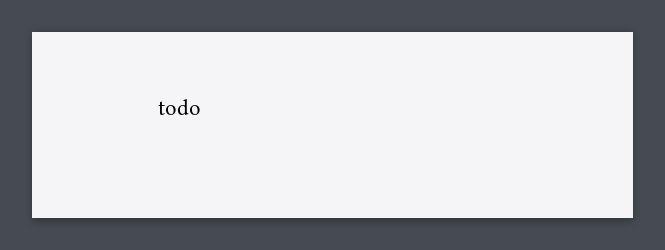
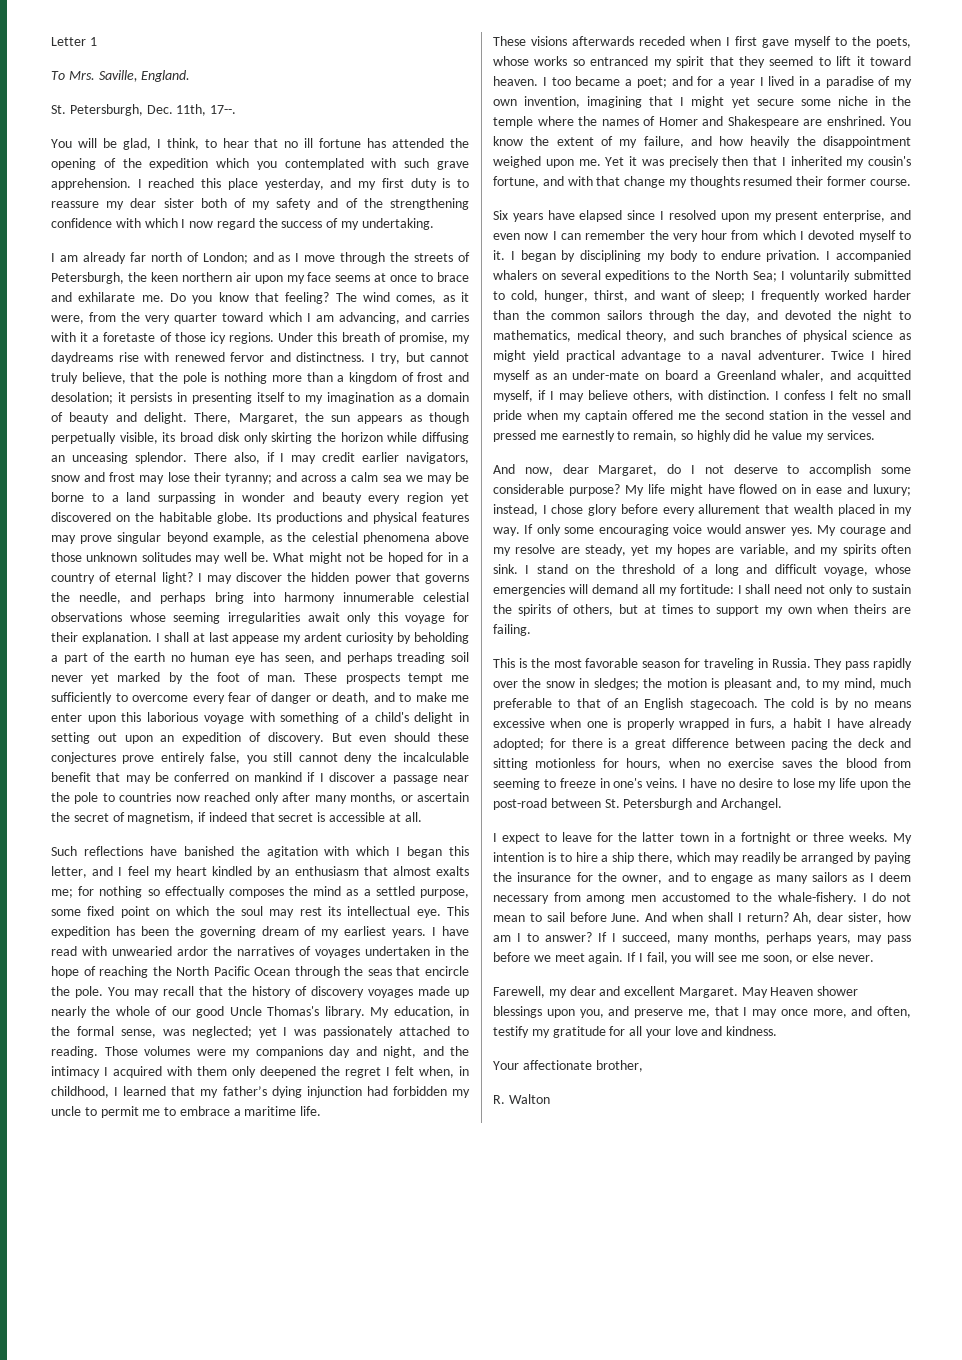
- todo
+ Letter 1
+ To Mrs. Saville, England.
+ St. Petersburgh, Dec. 11th, 17--.
+ You will be glad, I think, to hear that no ill fortune has attended the opening of the expedition which you contemplated with such grave apprehension. I reached this place yesterday, and my first duty is to reassure my dear sister both of my safety and of the strengthening confidence with which I now regard the success of my undertaking.
+ I am already far north of London; and as I move through the streets of Petersburgh, the keen northern air upon my face seems at once to brace and exhilarate me. Do you know that feeling? The wind comes, as it were, from the very quarter toward which I am advancing, and carries with it a foretaste of those icy regions. Under this breath of promise, my daydreams rise with renewed fervor and distinctness. I try, but cannot truly believe, that the pole is nothing more than a kingdom of frost and desolation; it persists in presenting itself to my imagination as a domain of beauty and delight. There, Margaret, the sun appears as though perpetually visible, its broad disk only skirting the horizon while diffusing an unceasing splendor. There also, if I may credit earlier navigators, snow and frost may lose their tyranny; and across a calm sea we may be borne to a land surpassing in wonder and beauty every region yet discovered on the habitable globe. Its productions and physical features may prove singular beyond example, as the celestial phenomena above those unknown solitudes may well be. What might not be hoped for in a country of eternal light? I may discover the hidden power that governs the needle, and perhaps bring into harmony innumerable celestial observations whose seeming irregularities await only this voyage for their explanation. I shall at last appease my ardent curiosity by beholding a part of the earth no human eye has seen, and perhaps treading soil never yet marked by the foot of man. These prospects tempt me sufficiently to overcome every fear of danger or death, and to make me enter upon this laborious voyage with something of a child's delight in setting out upon an expedition of discovery. But even should these conjectures prove entirely false, you still cannot deny the incalculable benefit that may be conferred on mankind if I discover a passage near the pole to countries now reached only after many months, or ascertain the secret of magnetism, if indeed that secret is accessible at all.
+ Such reflections have banished the agitation with which I began this letter, and I feel my heart kindled by an enthusiasm that almost exalts me; for nothing so effectually composes the mind as a settled purpose, some fixed point on which the soul may rest its intellectual eye. This expedition has been the governing dream of my earliest years. I have read with unwearied ardor the narratives of voyages undertaken in the hope of reaching the North Pacific Ocean through the seas that encircle the pole. You may recall that the history of discovery voyages made up nearly the whole of our good Uncle Thomas's library. My education, in the formal sense, was neglected; yet I was passionately attached to reading. Those volumes were my companions day and night, and the intimacy I acquired with them only deepened the regret I felt when, in childhood, I learned that my father’s dying injunction had forbidden my uncle to permit me to embrace a maritime life.
+ These visions afterwards receded when I first gave myself to the poets, whose works so entranced my spirit that they seemed to lift it toward heaven. I too became a poet; and for a year I lived in a paradise of my own invention, imagining that I might yet secure some niche in the temple where the names of Homer and Shakespeare are enshrined. You know the extent of my failure, and how heavily the disappointment weighed upon me. Yet it was precisely then that I inherited my cousin's fortune, and with that change my thoughts resumed their former course.
+ Six years have elapsed since I resolved upon my present enterprise, and even now I can remember the very hour from which I devoted myself to it. I began by disciplining my body to endure privation. I accompanied whalers on several expeditions to the North Sea; I voluntarily submitted to cold, hunger, thirst, and want of sleep; I frequently worked harder than the common sailors through the day, and devoted the night to mathematics, medical theory, and such branches of physical science as might yield practical advantage to a naval adventurer. Twice I hired myself as an under-mate on board a Greenland whaler, and acquitted myself, if I may believe others, with distinction. I confess I felt no small pride when my captain offered me the second station in the vessel and pressed me earnestly to remain, so highly did he value my services.
+ And now, dear Margaret, do I not deserve to accomplish some considerable purpose? My life might have flowed on in ease and luxury; instead, I chose glory before every allurement that wealth placed in my way. If only some encouraging voice would answer yes. My courage and my resolve are steady, yet my hopes are variable, and my spirits often sink. I stand on the threshold of a long and difficult voyage, whose emergencies will demand all my fortitude: I shall need not only to sustain the spirits of others, but at times to support my own when theirs are failing.
+ This is the most favorable season for traveling in Russia. They pass rapidly over the snow in sledges; the motion is pleasant and, to my mind, much preferable to that of an English stagecoach. The cold is by no means excessive when one is properly wrapped in furs, a habit I have already adopted; for there is a great difference between pacing the deck and sitting motionless for hours, when no exercise saves the blood from seeming to freeze in one's veins. I have no desire to lose my life upon the post-road between St. Petersburgh and Archangel.
+ I expect to leave for the latter town in a fortnight or three weeks. My intention is to hire a ship there, which may readily be arranged by paying the insurance for the owner, and to engage as many sailors as I deem necessary from among men accustomed to the whale-fishery. I do not mean to sail before June. And when shall I return? Ah, dear sister, how am I to answer? If I succeed, many months, perhaps years, may pass before we meet again. If I fail, you will see me soon, or else never.
+ Farewell, my dear and excellent Margaret. May Heaven shower blessings upon you, and preserve me, that I may once more, and often, testify my gratitude for all your love and kindness.
+ Your affectionate brother,
+ R. Walton

